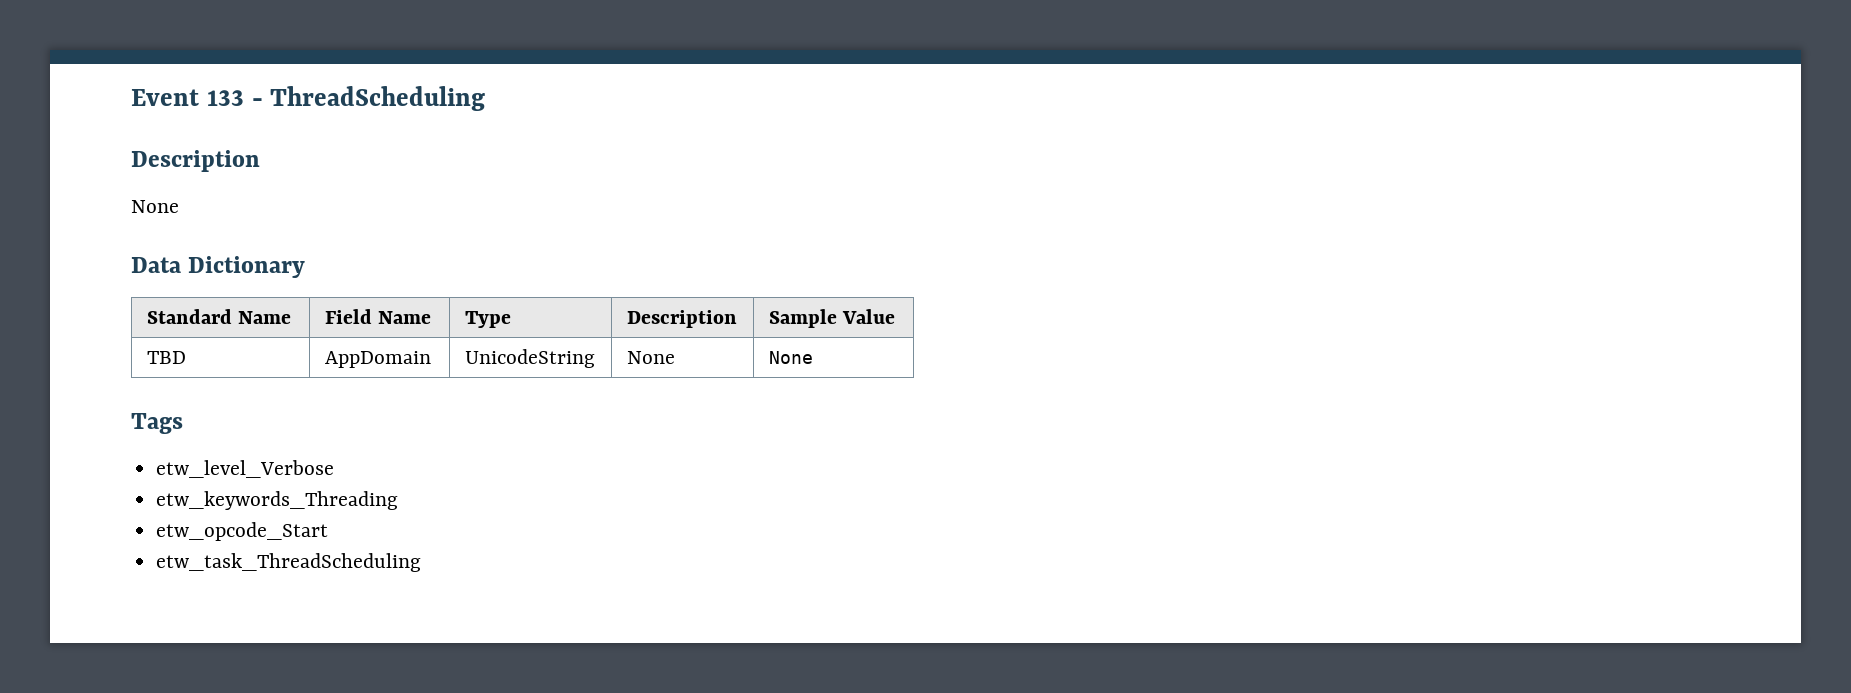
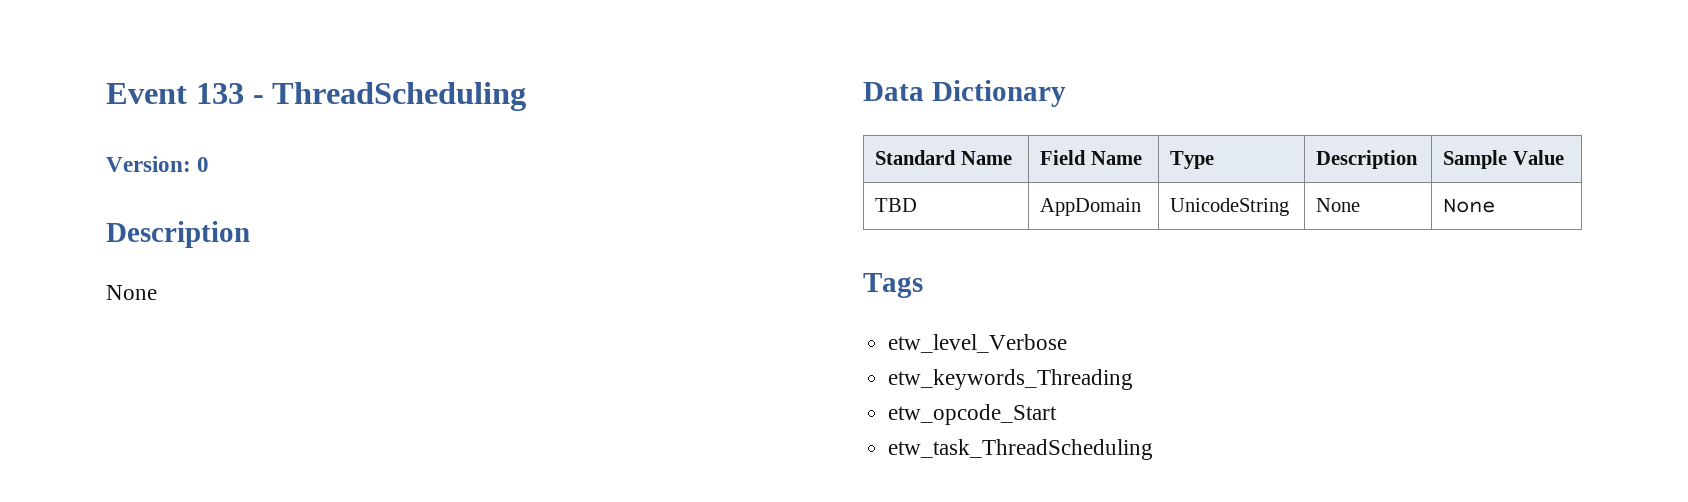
+ Version: 0

